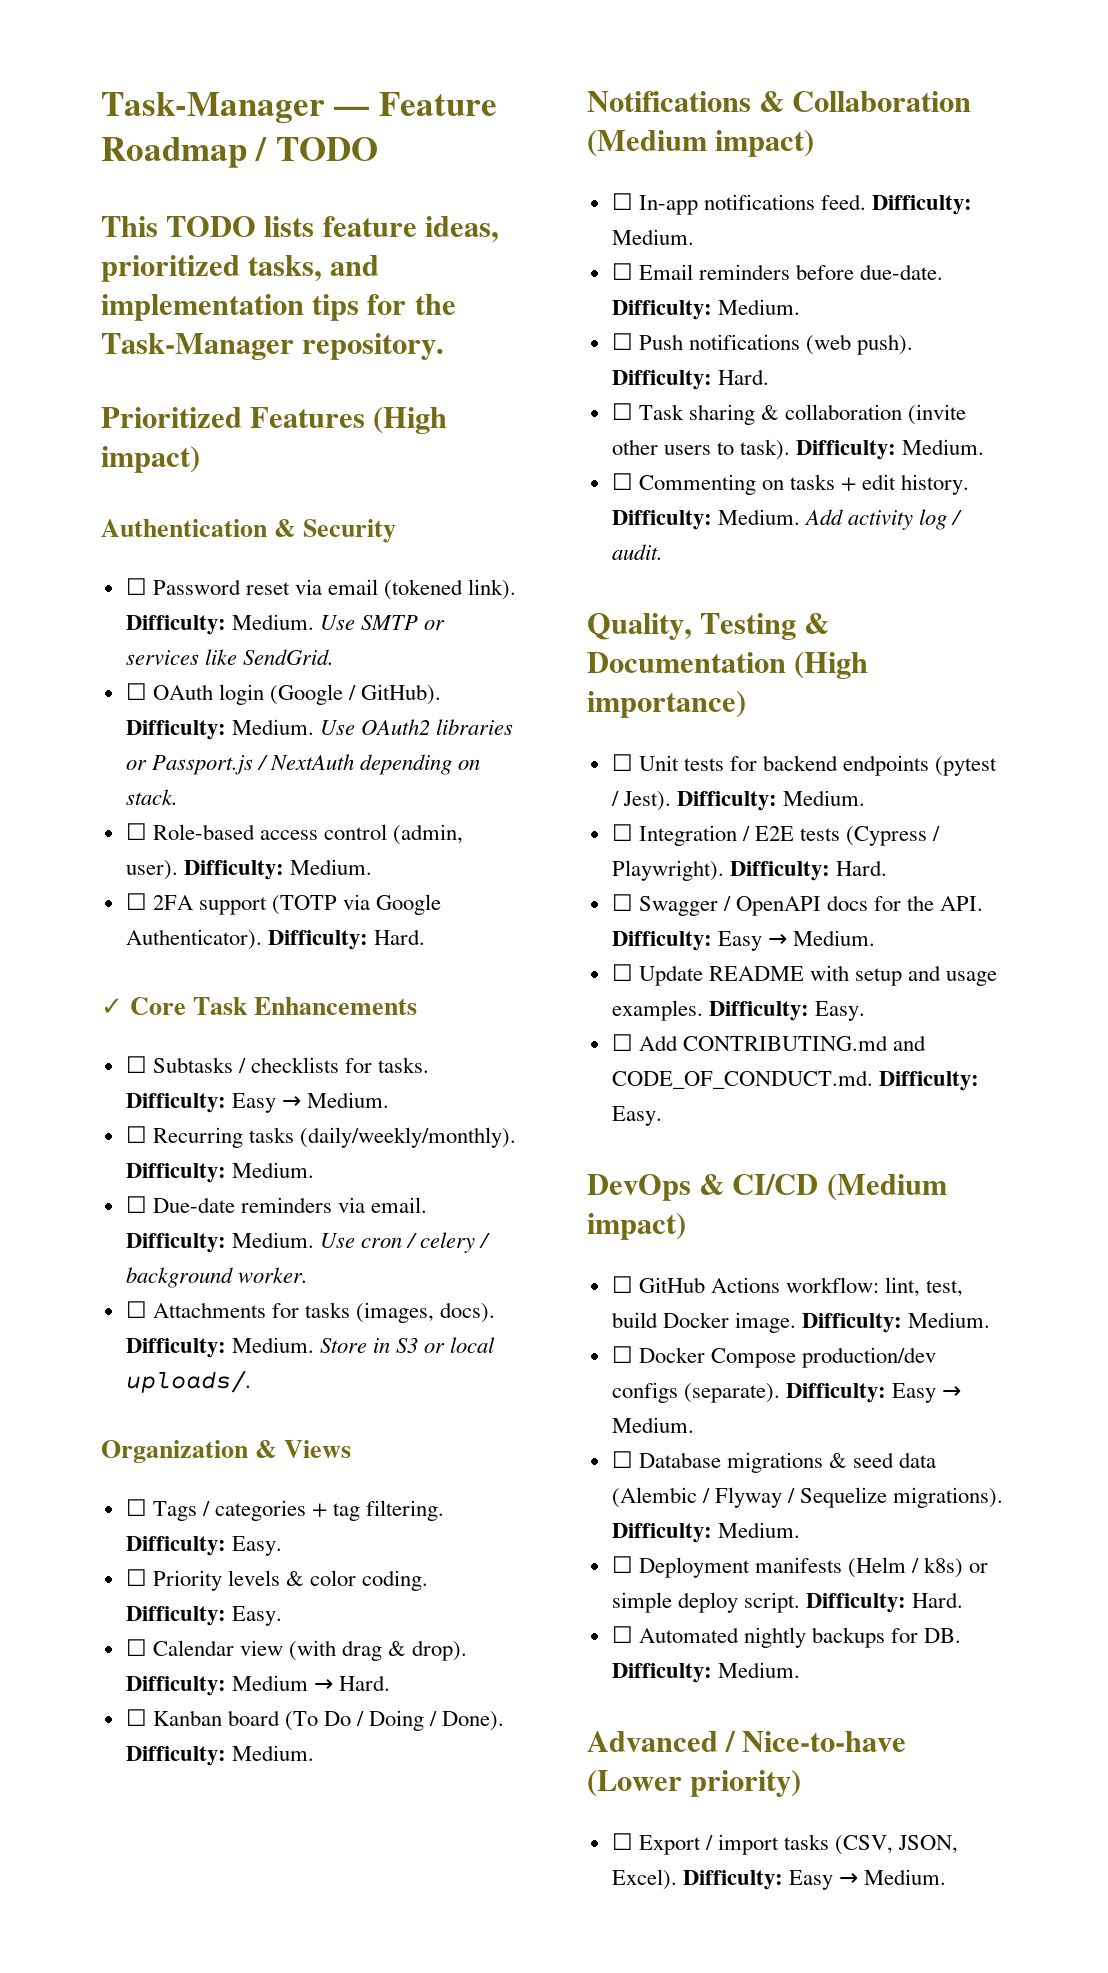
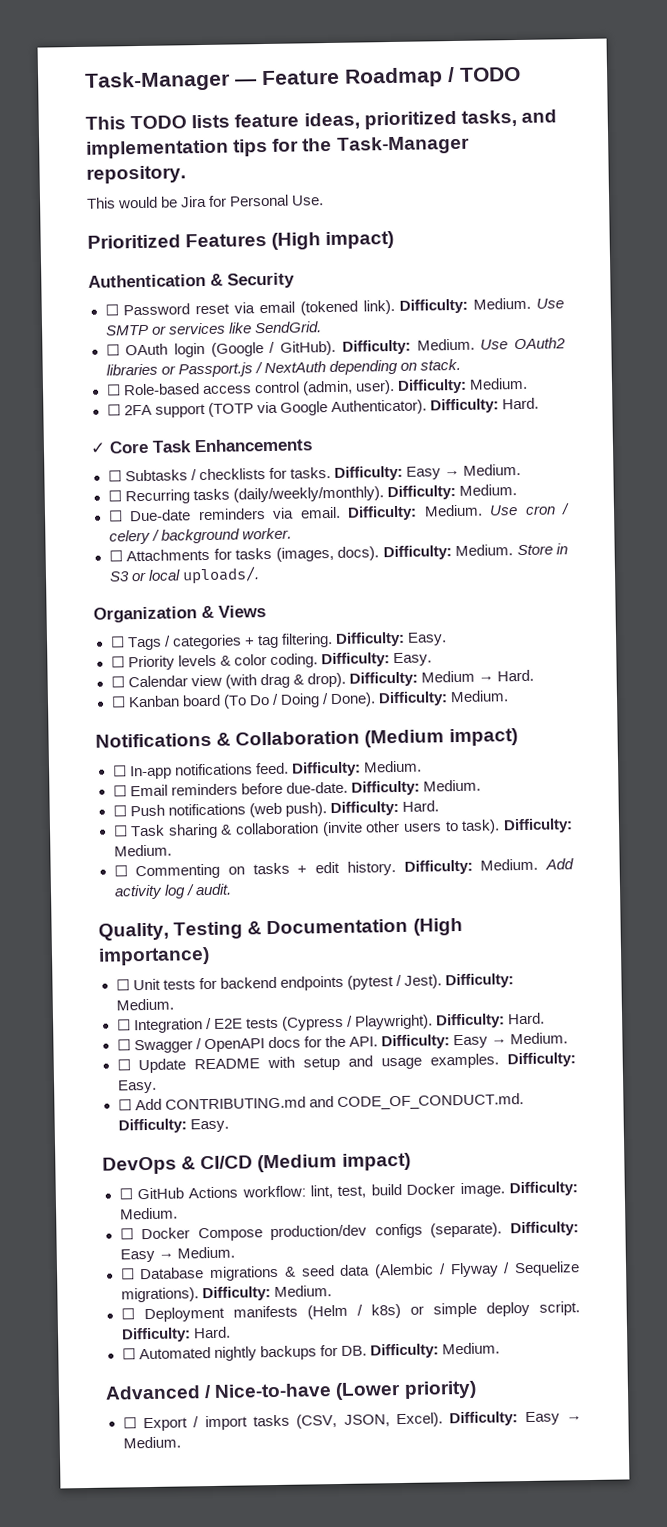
+ This would be Jira for Personal Use.

